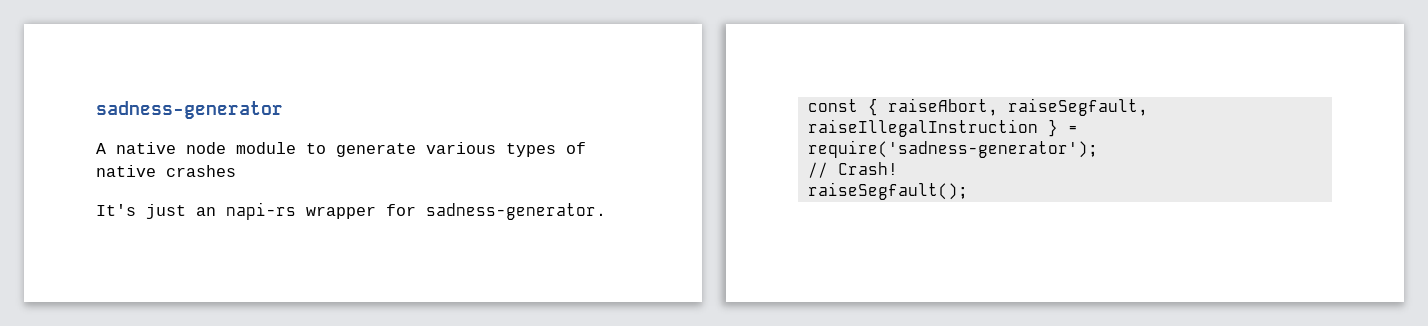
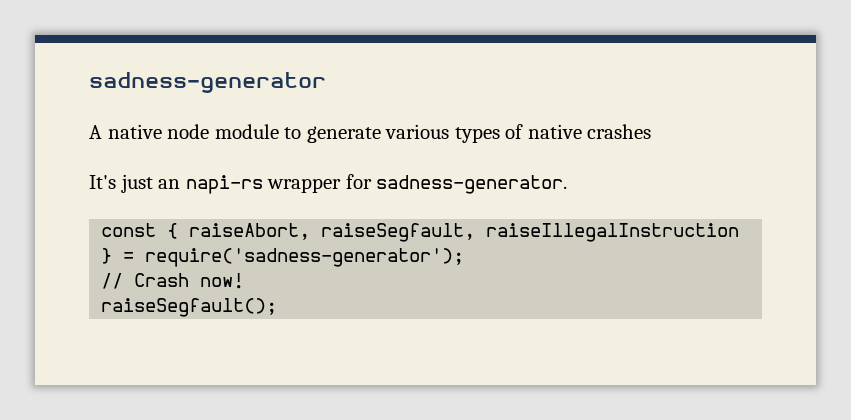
- // Crash!
+ // Crash now!

